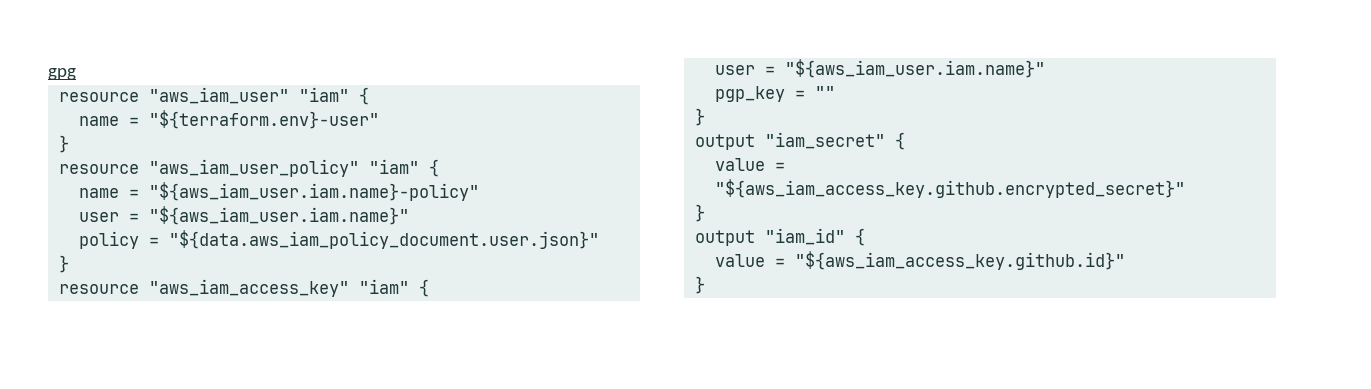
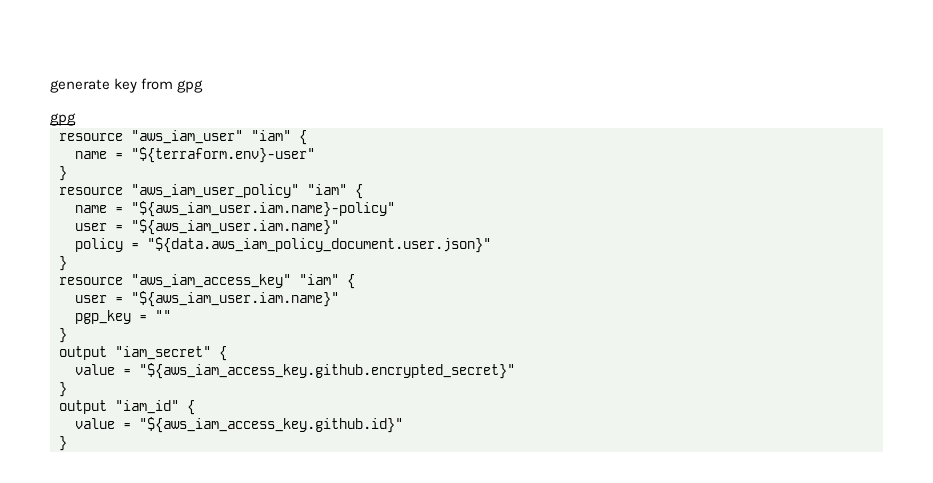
+ generate key from gpg

